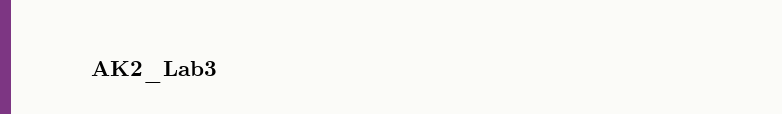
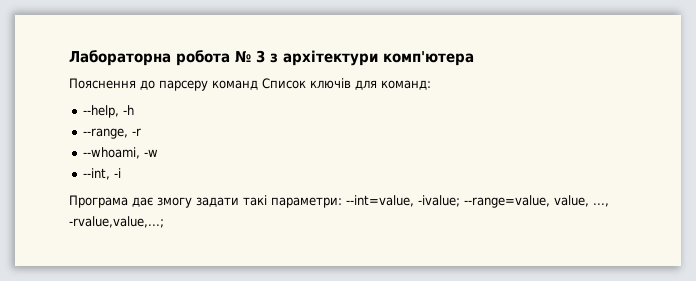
- AK2_Lab3
+ Лабораторна робота № 3 з архітектури комп'ютера
+ Пояснення до парсеру команд Список ключів для команд:
+ --help, -h
+ --range, -r
+ --whoami, -w
+ --int, -i
+ Програма дає змогу задати такі параметри: --int=value, -ivalue; --range=value, value, ..., -rvalue,value,...;

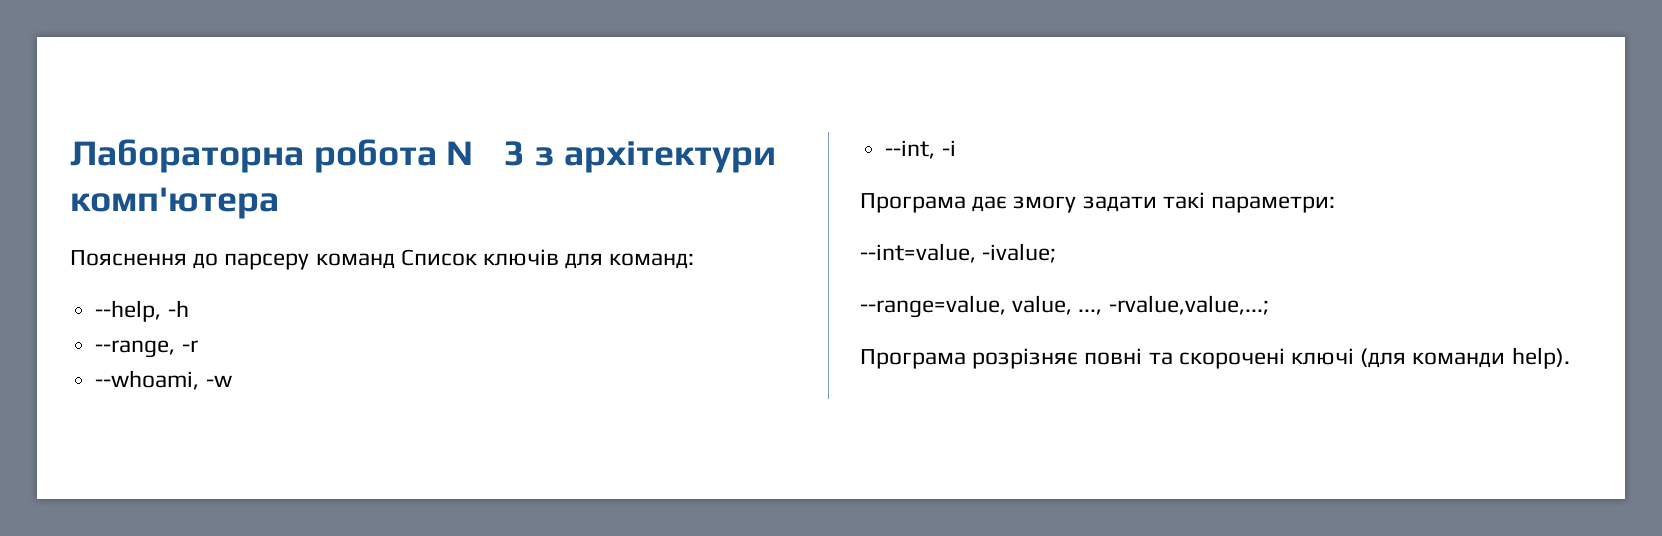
- Програма дає змогу задати такі параметри: --int=value, -ivalue; --range=value, value, ..., -rvalue,value,...;
+ Програма дає змогу задати такі параметри:
+ --int=value, -ivalue;
+ --range=value, value, ..., -rvalue,value,...;
+ Програма розрізняє повні та скорочені ключі (для команди help).

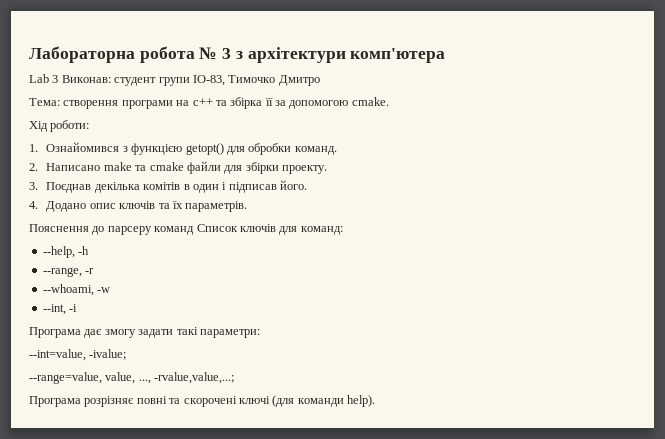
+ Lab 3 Виконав: студент групи ІО-83, Тимочко Дмитро
+ Тема: створення програми на с++ та збірка її за допомогою cmake.
+ Хід роботи:
+ 1. Ознайомився з функцією getopt() для обробки команд.
+ 2. Написано make та cmake файли для збірки проекту.
+ 3. Поєднав декілька комітів в один і підписав його.
+ 4. Додано опис ключів та їх параметрів.

